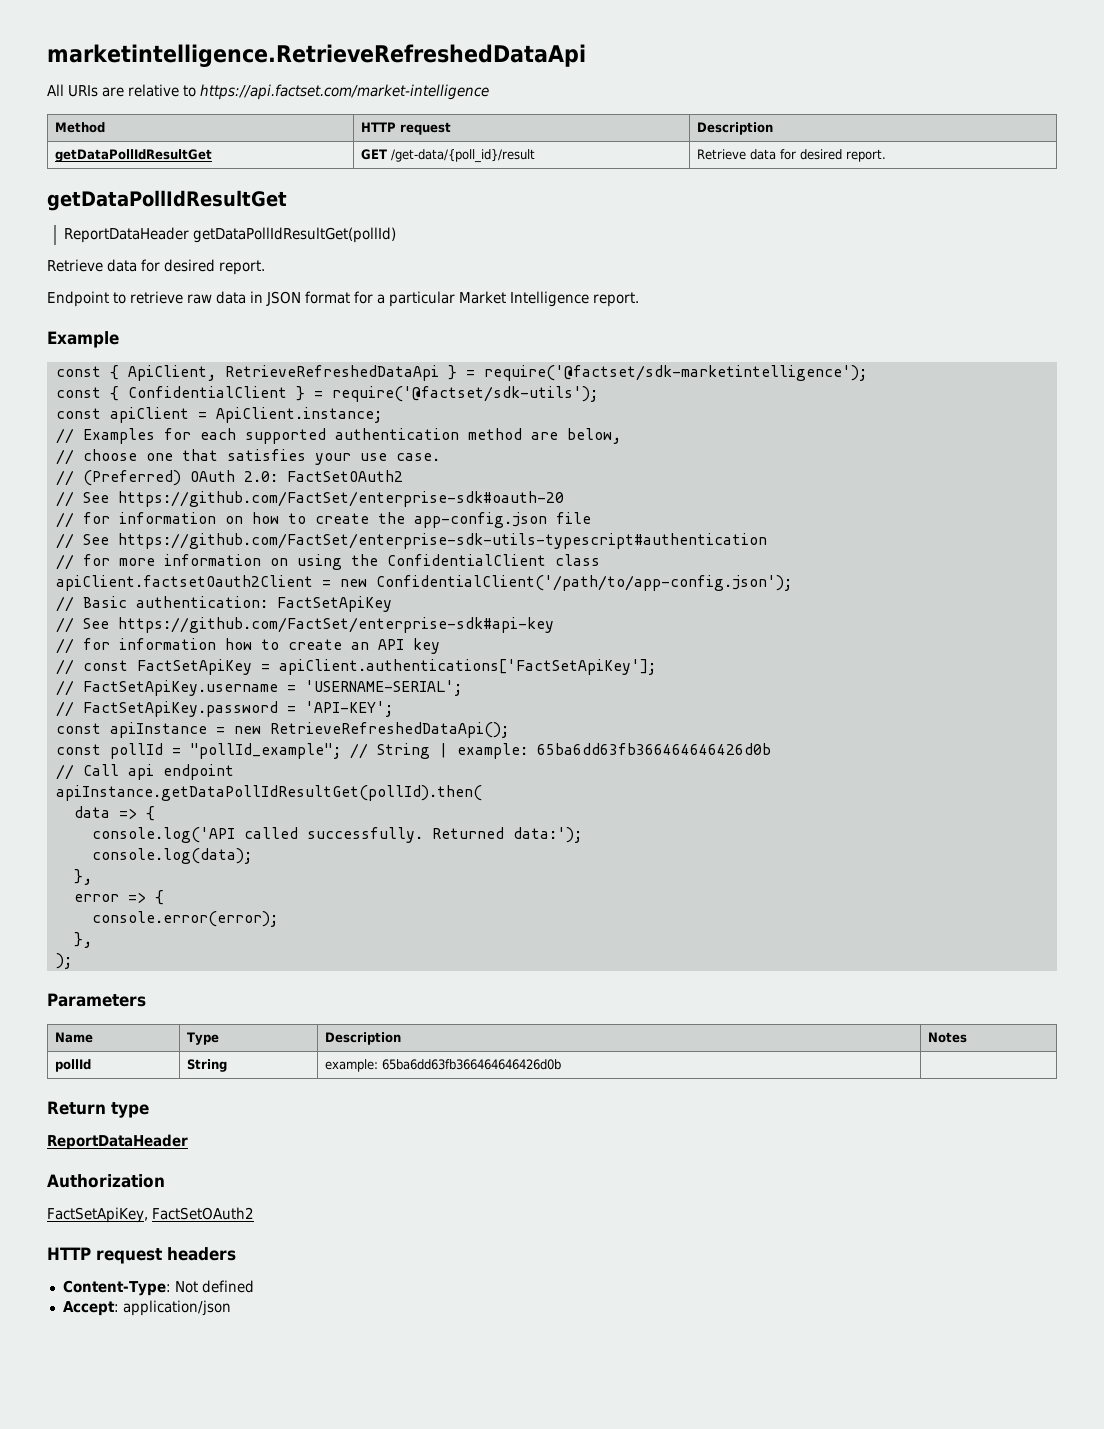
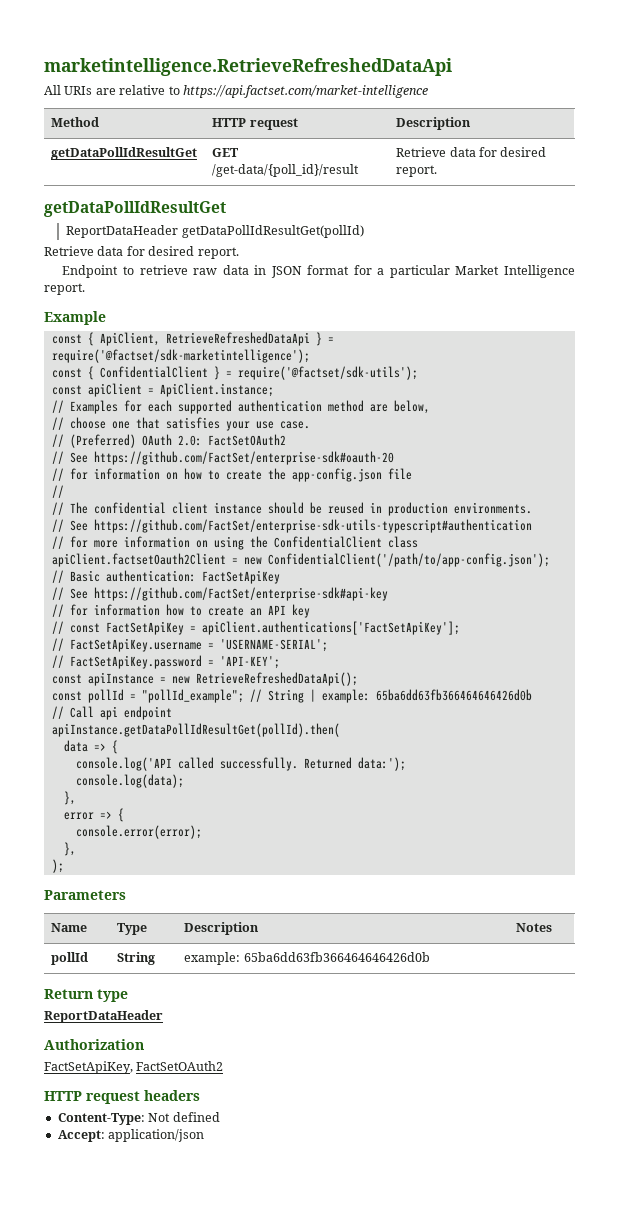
  // for information on how to create the app-config.json file
+ //
+ // The confidential client instance should be reused in production environments.

